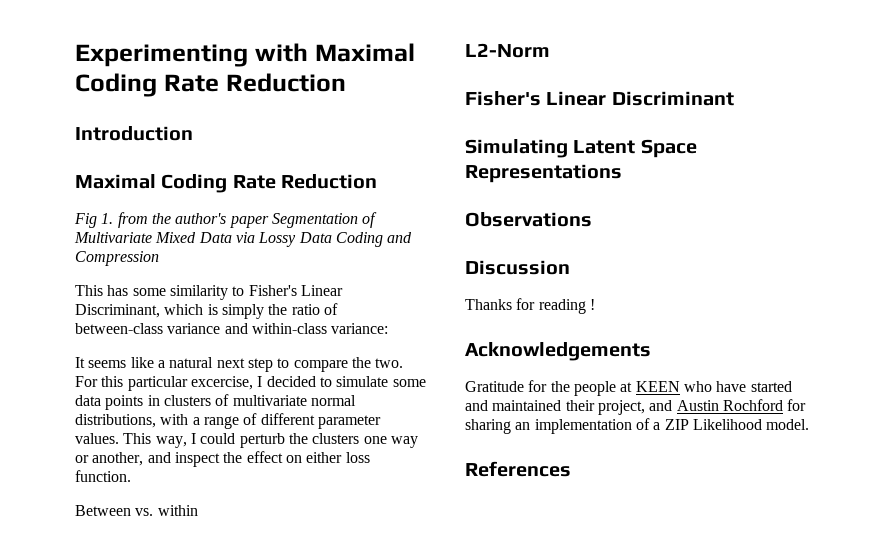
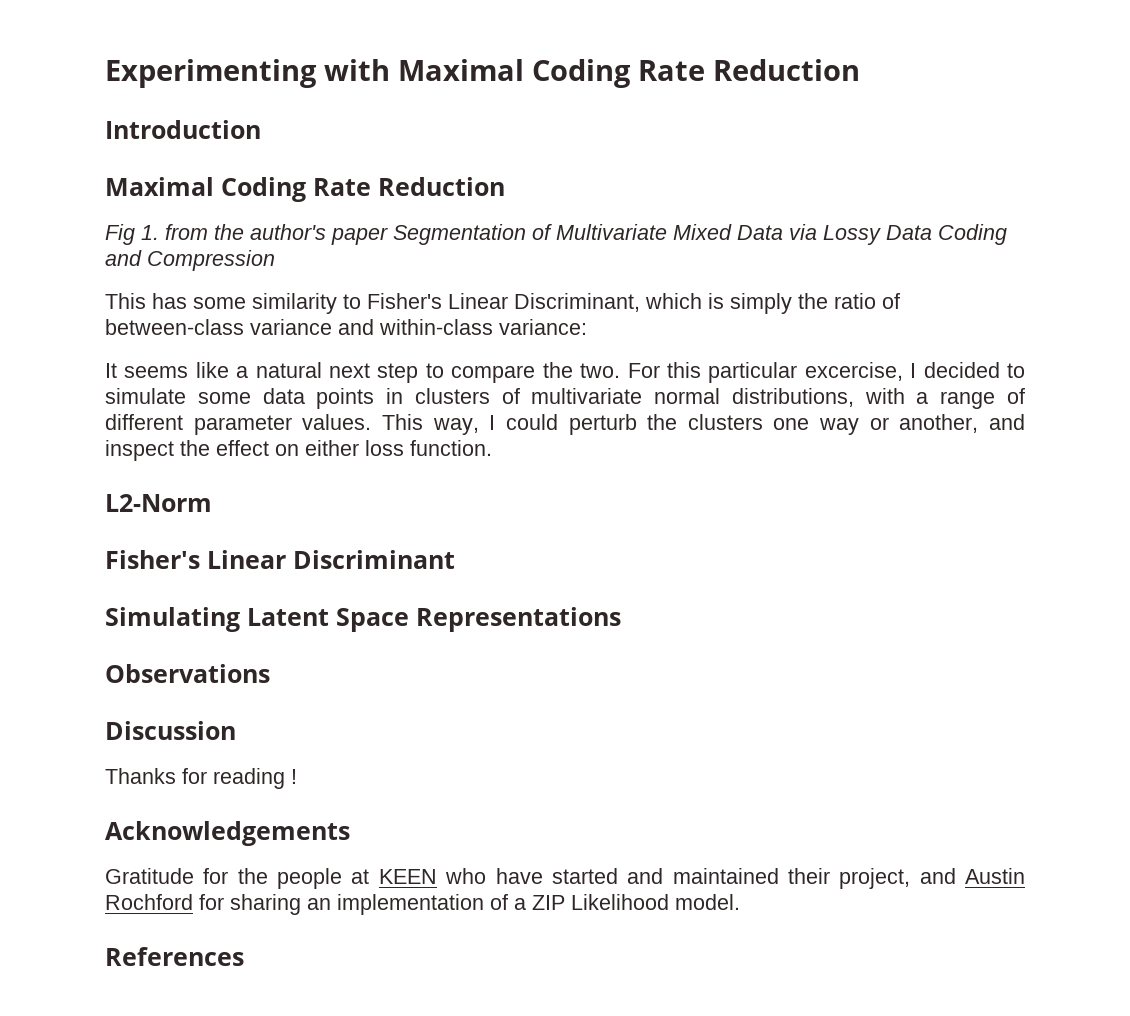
- Between vs. within

